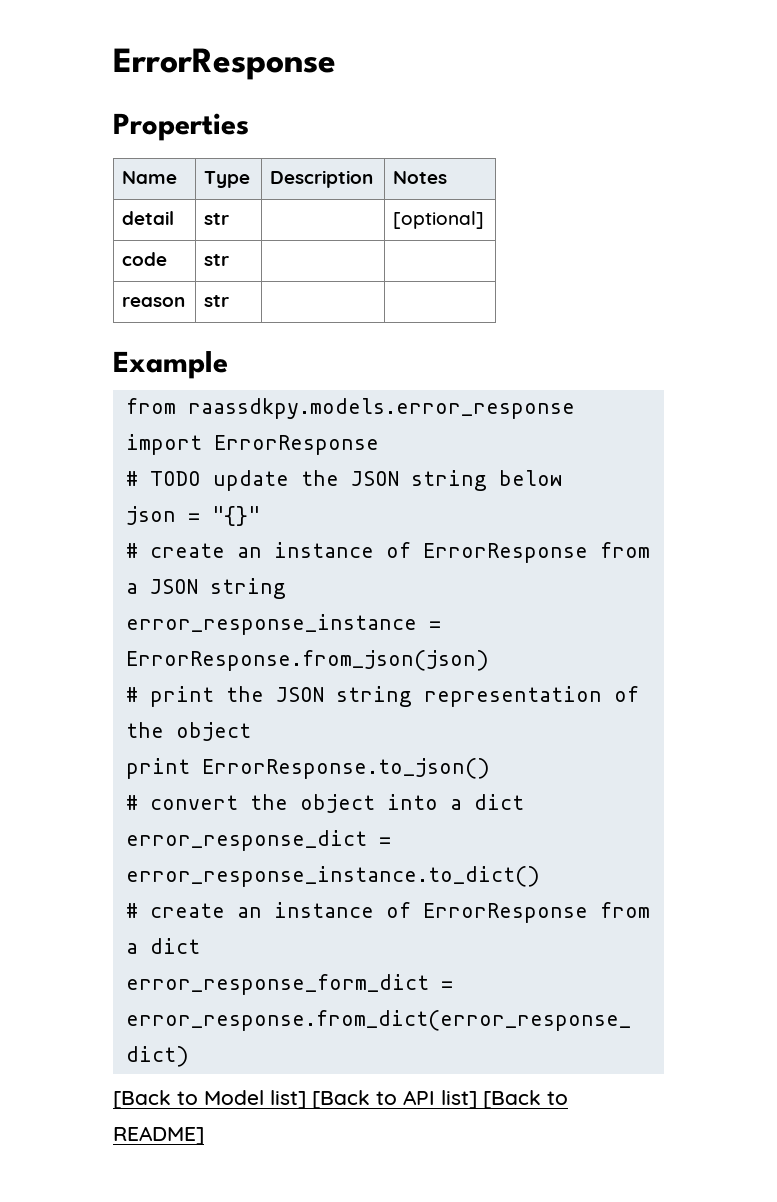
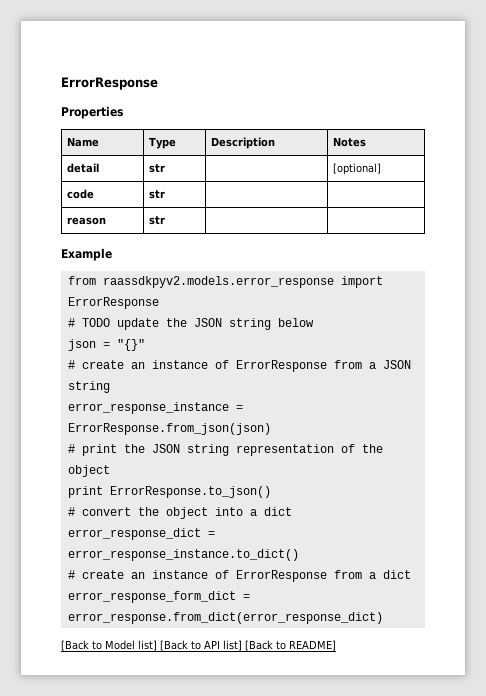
- from raassdkpy.models.error_response import ErrorResponse
+ from raassdkpyv2.models.error_response import ErrorResponse

